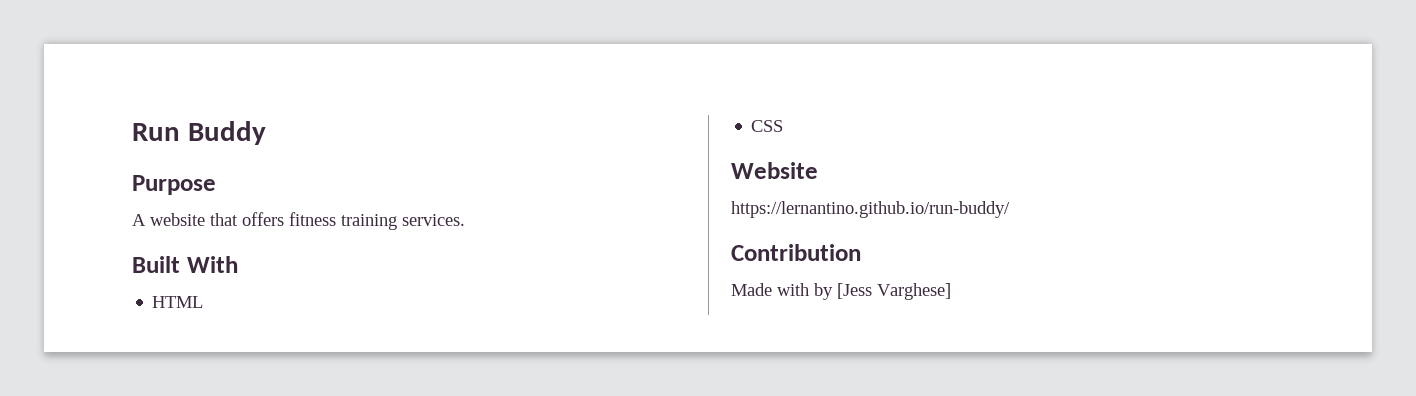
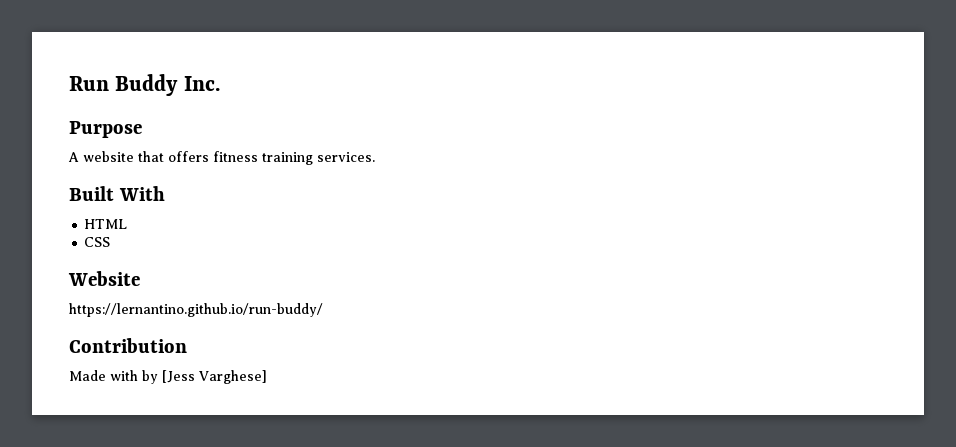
- Run Buddy
+ Run Buddy Inc.

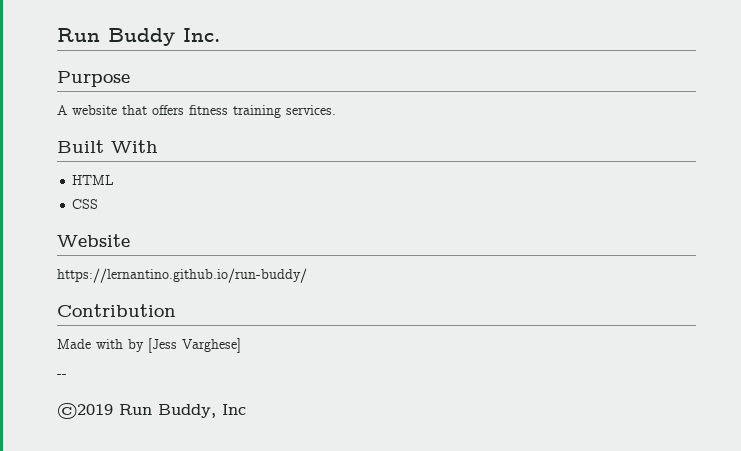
+ --
+ ©2019 Run Buddy, Inc

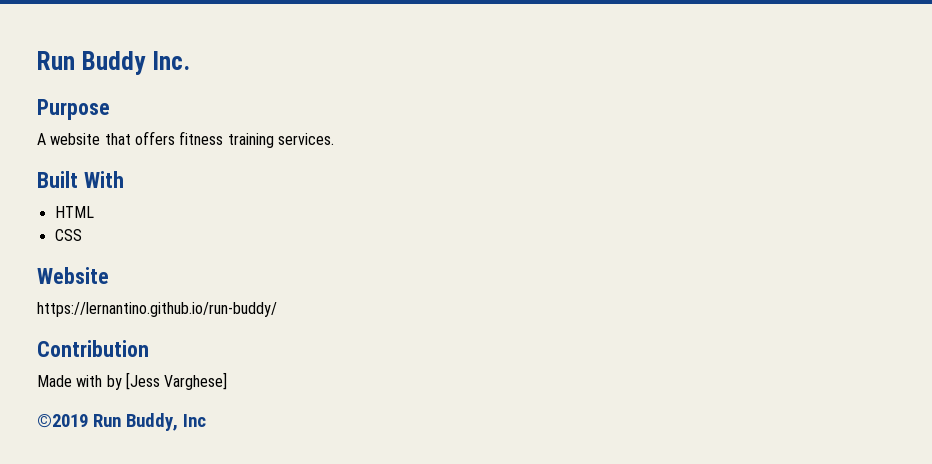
- --

